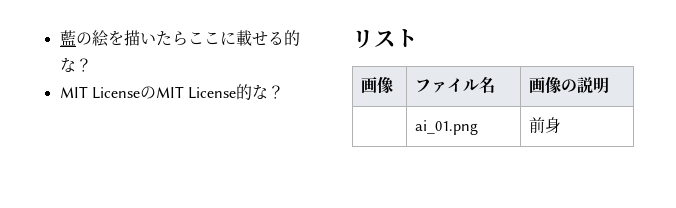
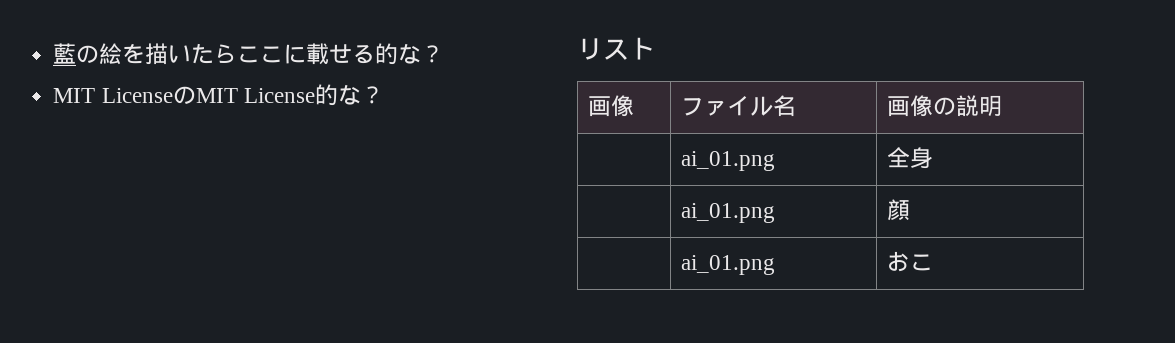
- | ai_01.png | 前身
+ | ai_01.png | 全身
+ | ai_01.png | 顔
+ | ai_01.png | おこ

